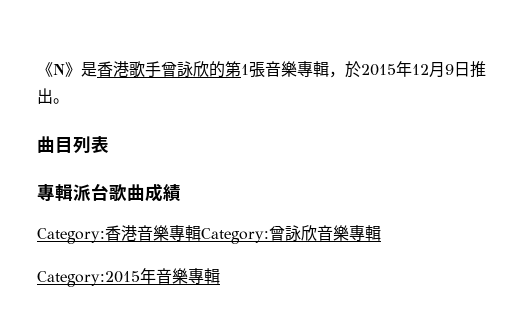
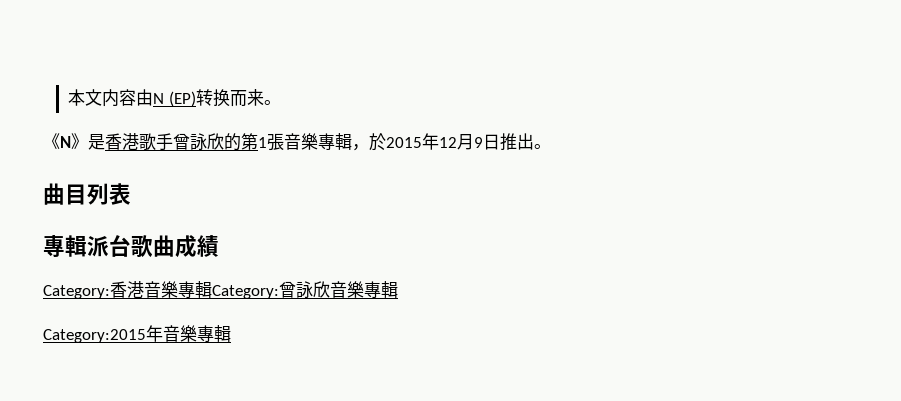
+ 本文内容由N (EP)转换而来。

